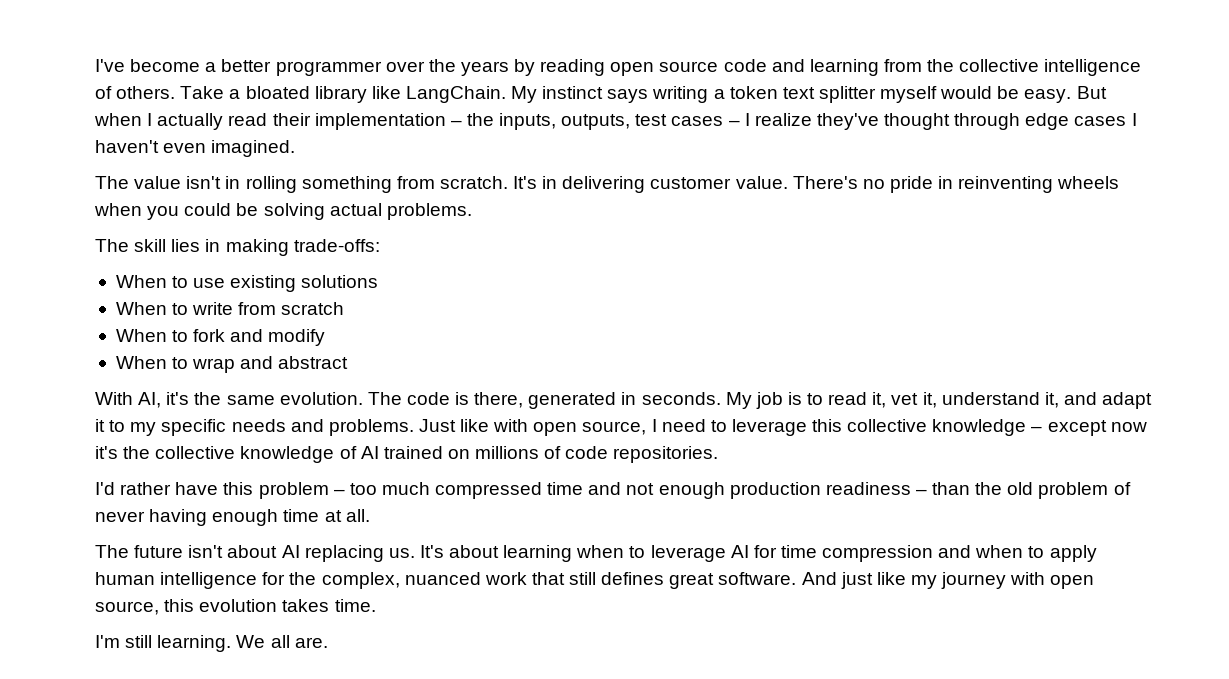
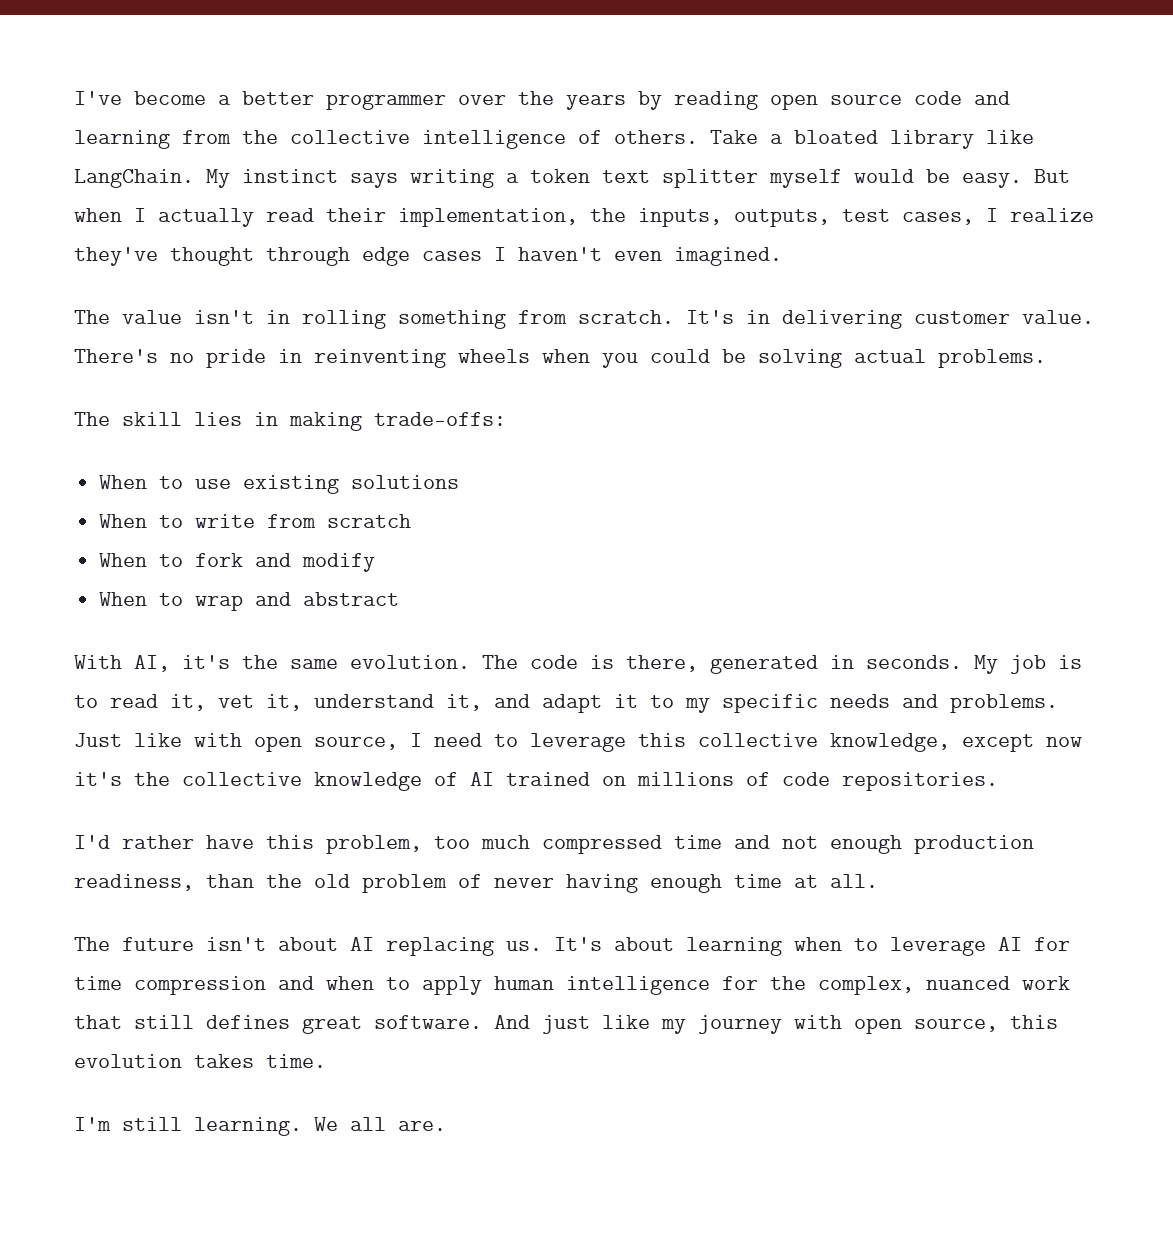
- But when I actually read their implementation – the inputs, outputs, test cases – I realize they've thought through edge cases I haven't even imagined.
+ But when I actually read their implementation, the inputs, outputs, test cases, I realize they've thought through edge cases I haven't even imagined.
- Just like with open source, I need to leverage this collective knowledge – except now it's the collective knowledge of AI trained on millions of code repositories.
+ Just like with open source, I need to leverage this collective knowledge, except now it's the collective knowledge of AI trained on millions of code repositories.
- I'd rather have this problem – too much compressed time and not enough production readiness – than the old problem of never having enough time at all.
+ I'd rather have this problem, too much compressed time and not enough production readiness, than the old problem of never having enough time at all.

